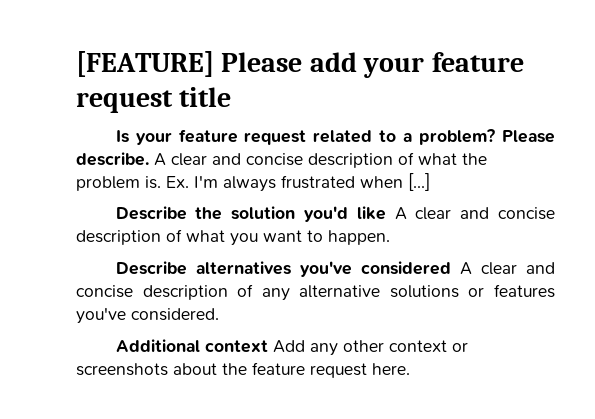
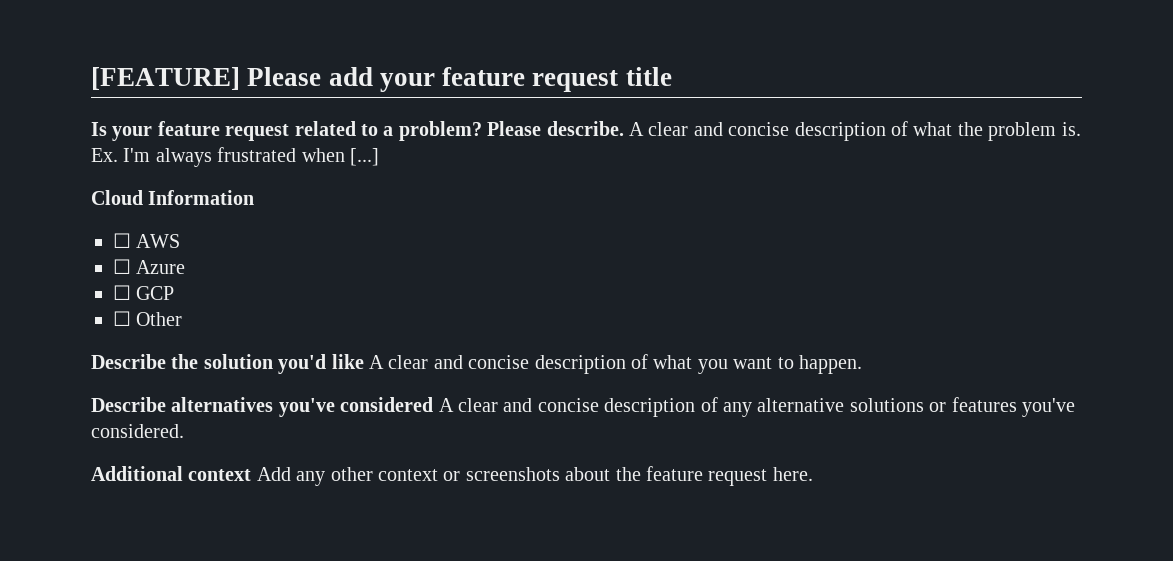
+ Cloud Information
+ ☐ AWS
+ ☐ Azure
+ ☐ GCP
+ ☐ Other

